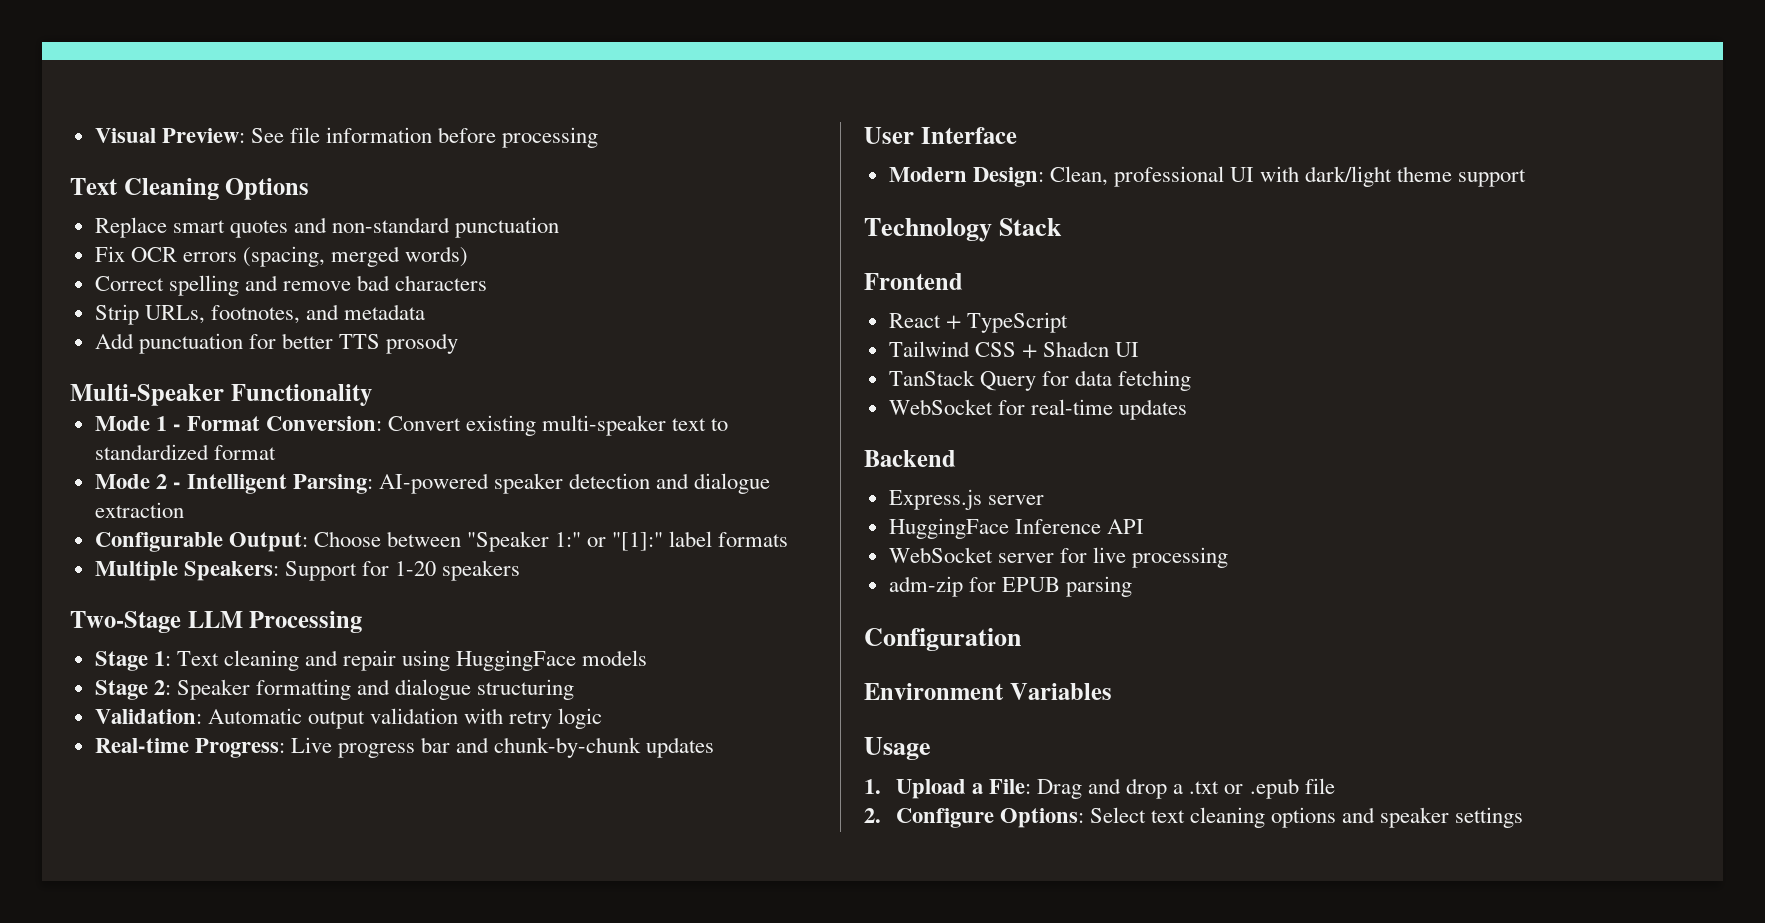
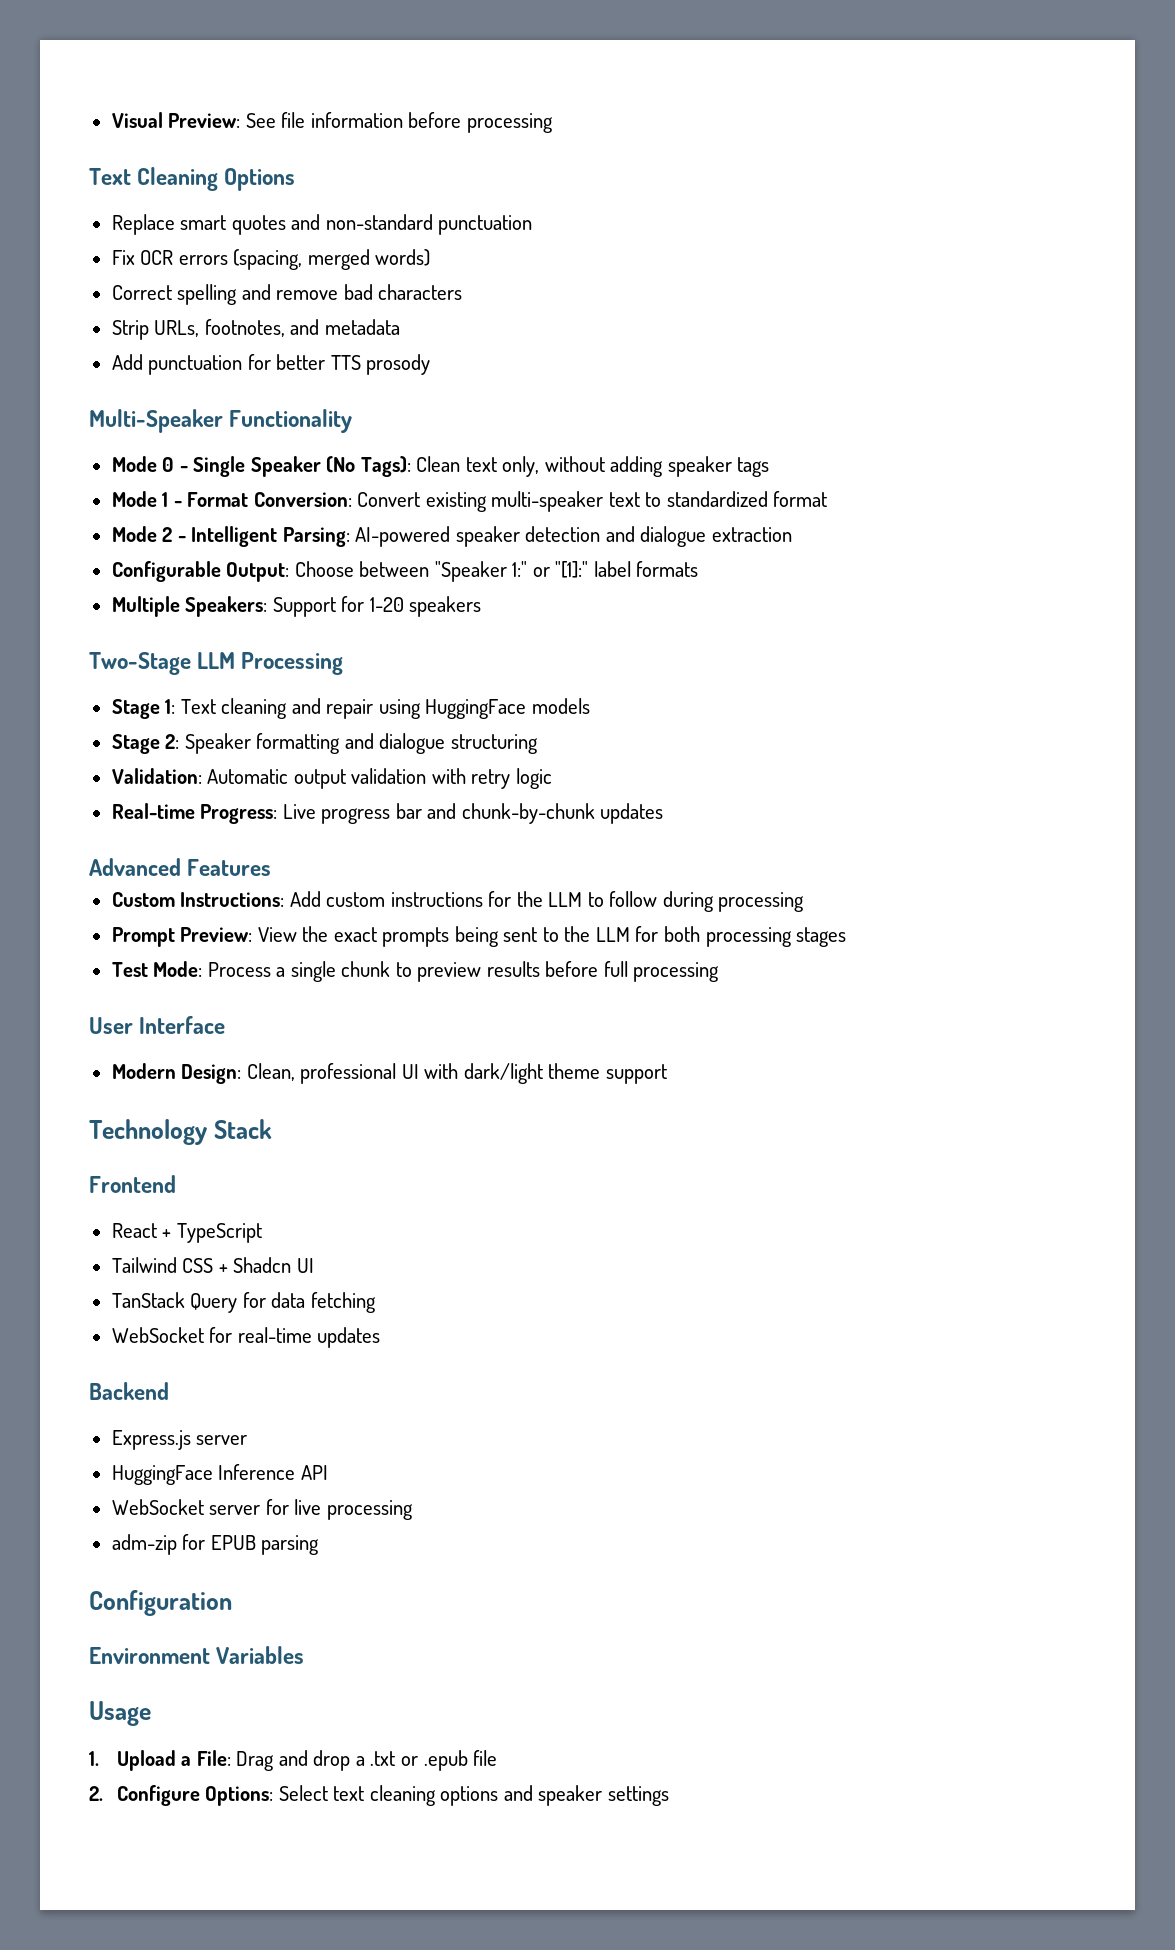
+ Mode 0 - Single Speaker (No Tags): Clean text only, without adding speaker tags
+ Advanced Features
+ Custom Instructions: Add custom instructions for the LLM to follow during processing
+ Prompt Preview: View the exact prompts being sent to the LLM for both processing stages
+ Test Mode: Process a single chunk to preview results before full processing

